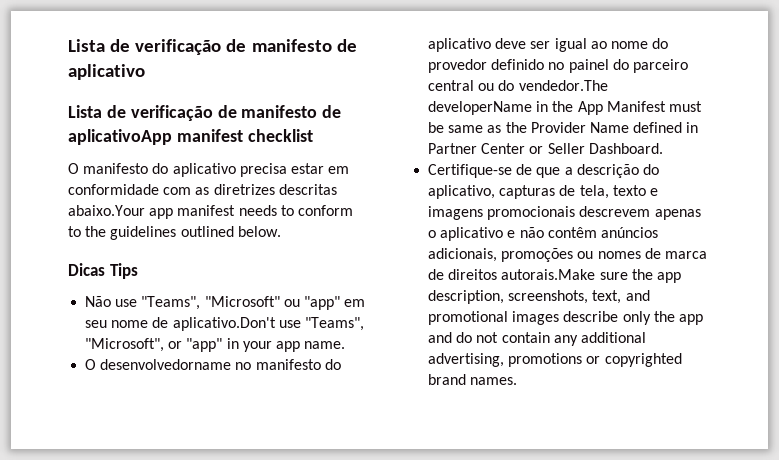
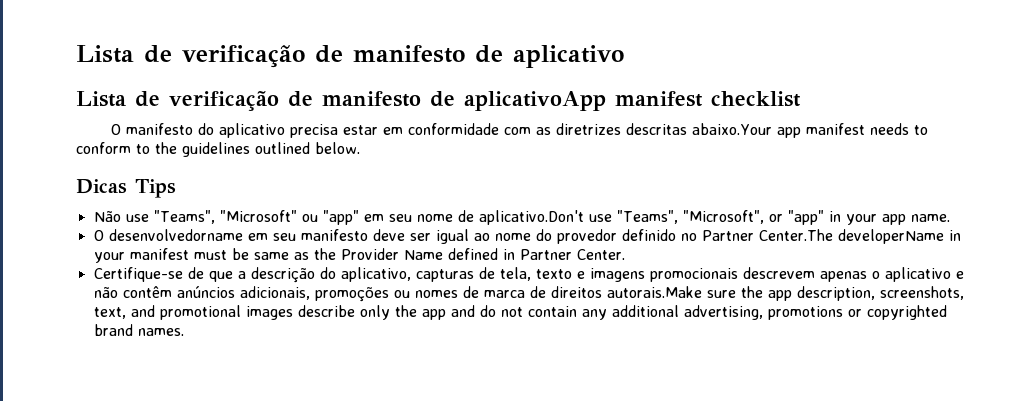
- O desenvolvedorname no manifesto do aplicativo deve ser igual ao nome do provedor definido no painel do parceiro central ou do vendedor.The developerName in the App Manifest must be same as the Provider Name defined in Partner Center or Seller Dashboard.
+ O desenvolvedorname em seu manifesto deve ser igual ao nome do provedor definido no Partner Center.The developerName in your manifest must be same as the Provider Name defined in Partner Center.

